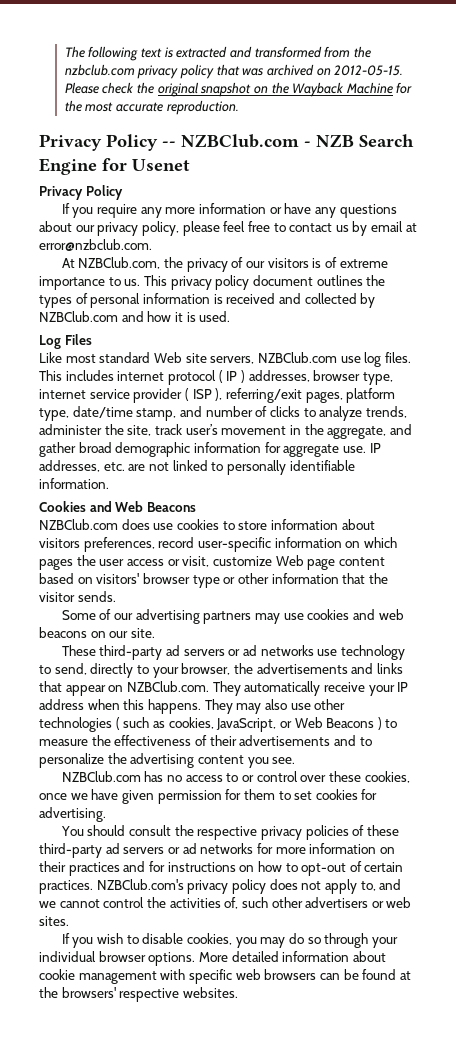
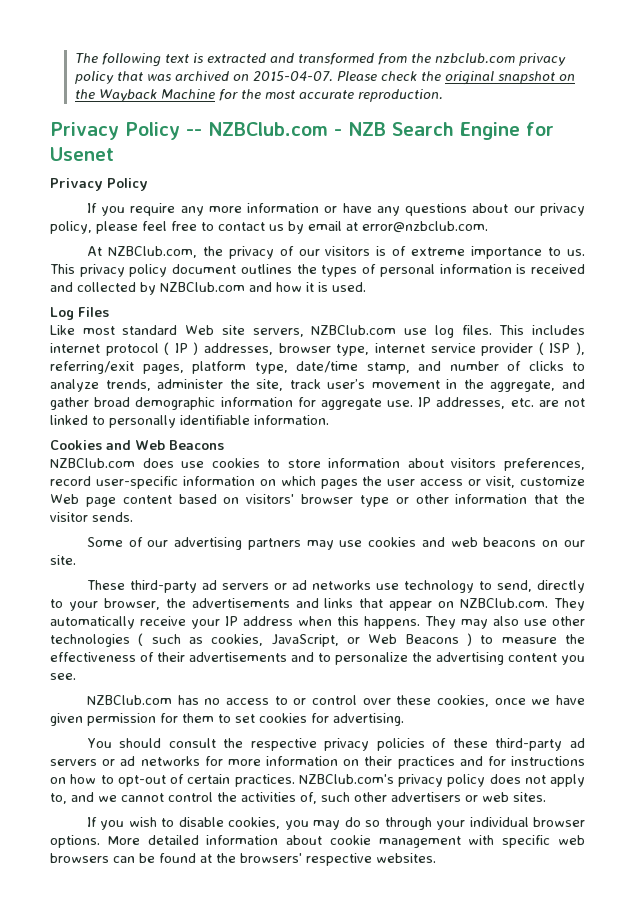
- The following text is extracted and transformed from the nzbclub.com privacy policy that was archived on 2012-05-15.
+ The following text is extracted and transformed from the nzbclub.com privacy policy that was archived on 2015-04-07.

